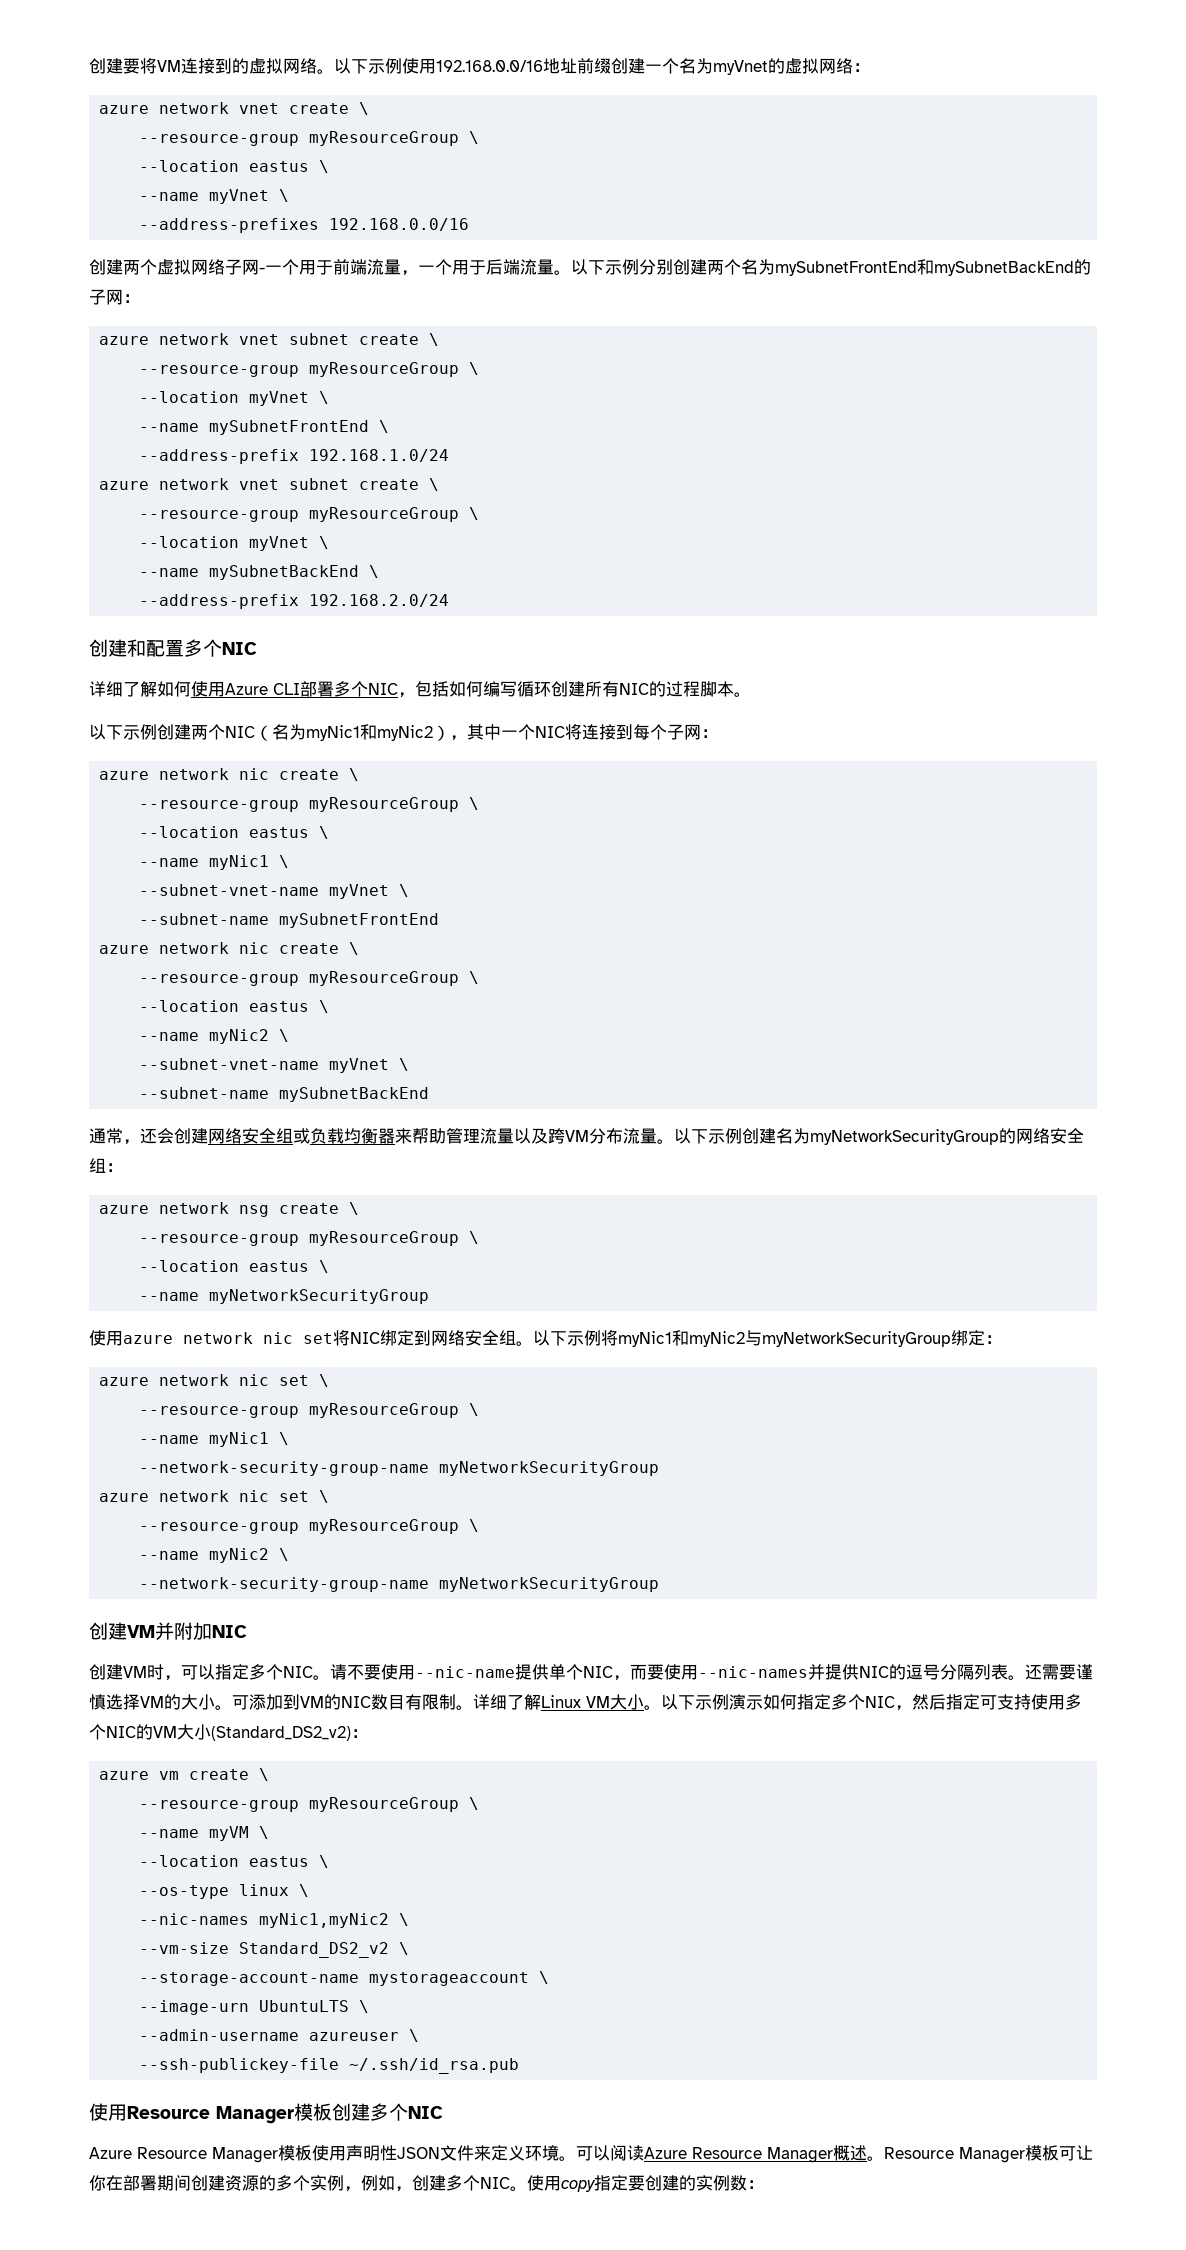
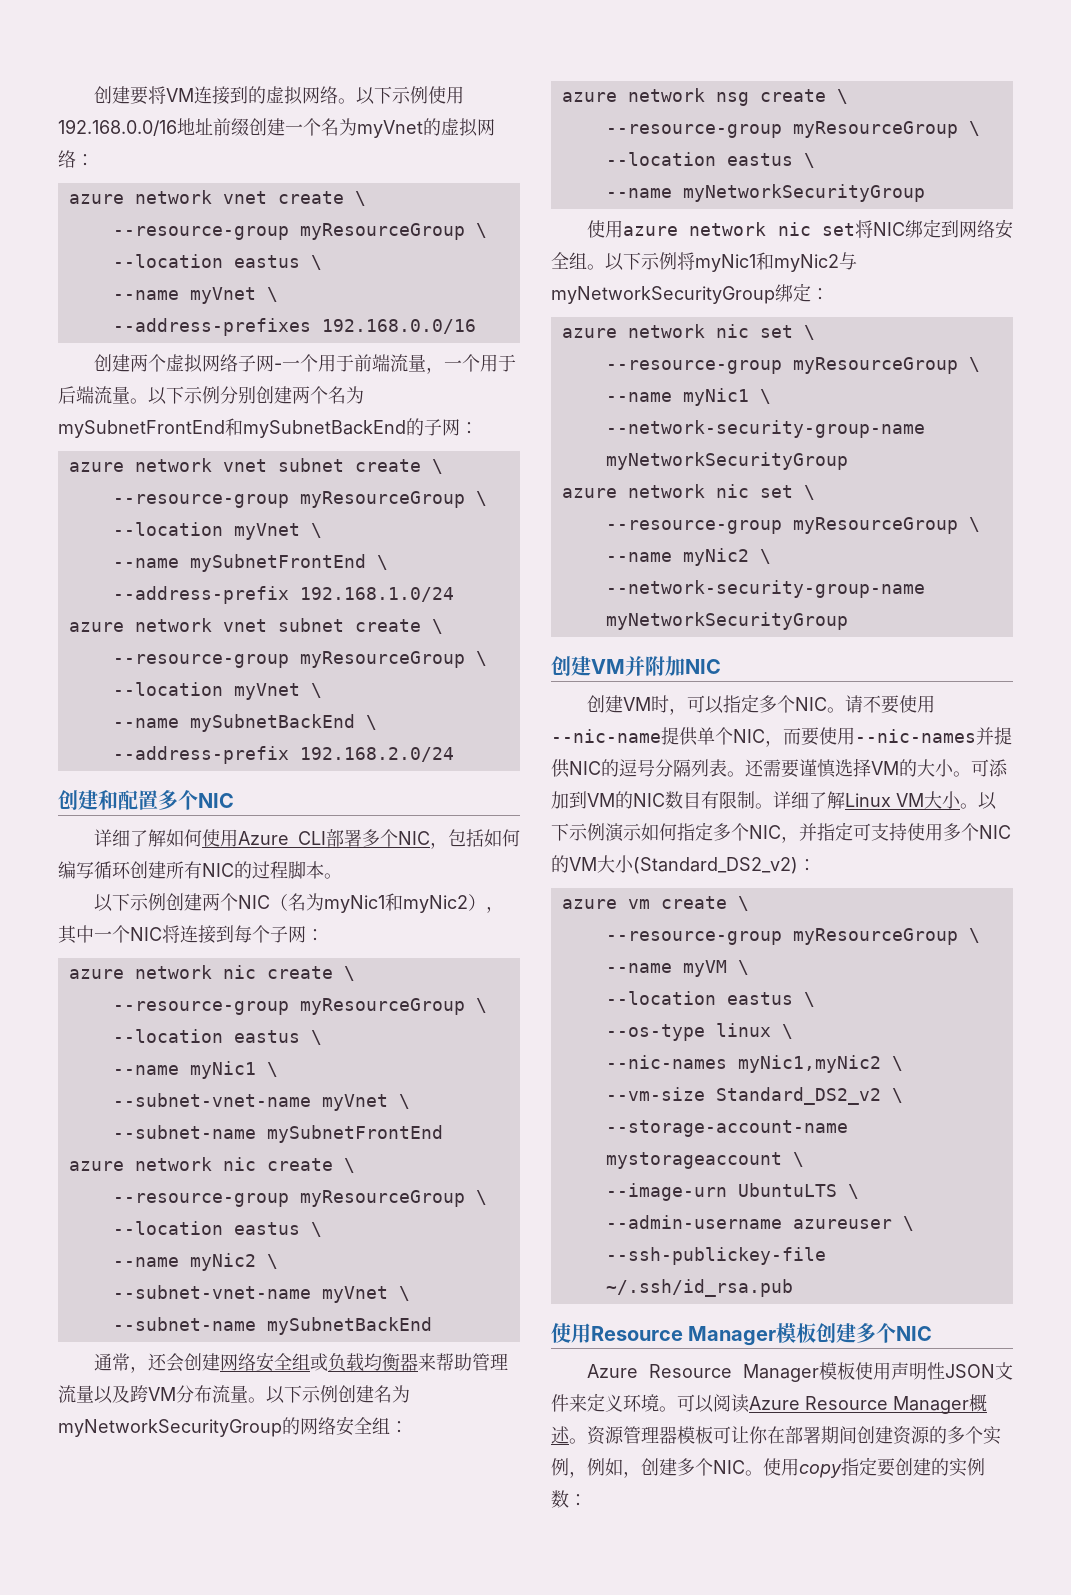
- 以下示例演示如何指定多个NIC，然后指定可支持使用多个NIC的VM大小(Standard_DS2_v2)：
+ 以下示例演示如何指定多个NIC，并指定可支持使用多个NIC的VM大小(Standard_DS2_v2)：
- Resource Manager模板可让你在部署期间创建资源的多个实例，例如，创建多个NIC。
+ 资源管理器模板可让你在部署期间创建资源的多个实例，例如，创建多个NIC。

